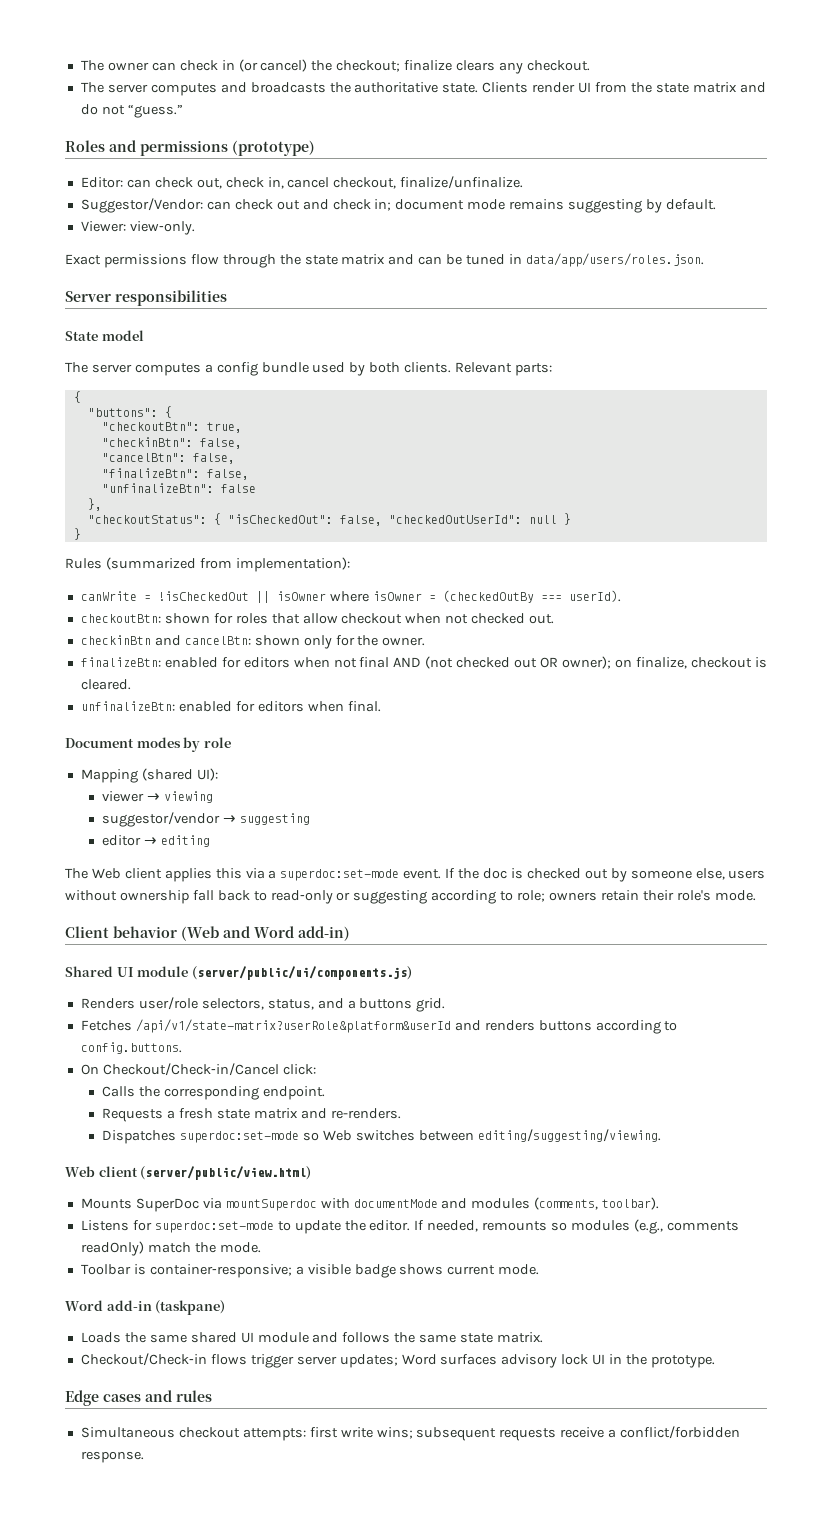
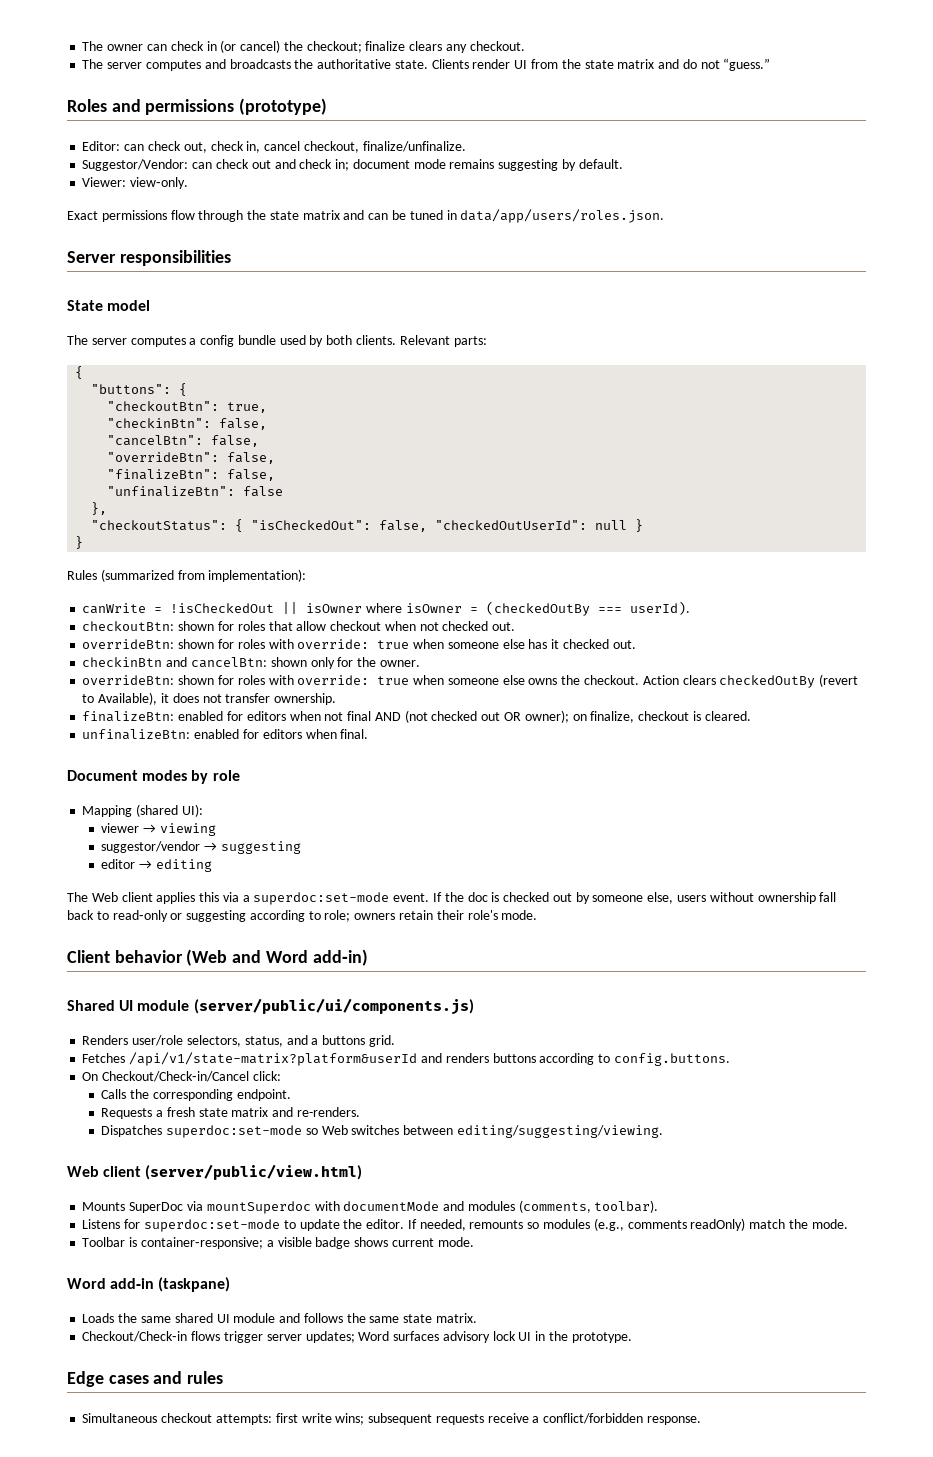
+ "overrideBtn": false,
+ overrideBtn: shown for roles with override: true when someone else has it checked out.
+ overrideBtn: shown for roles with override: true when someone else owns the checkout. Action clears checkedOutBy (revert to Available), it does not transfer ownership.
- Fetches /api/v1/state-matrix?userRole&platform&userId and renders buttons according to config.buttons.
+ Fetches /api/v1/state-matrix?platform&userId and renders buttons according to config.buttons.

